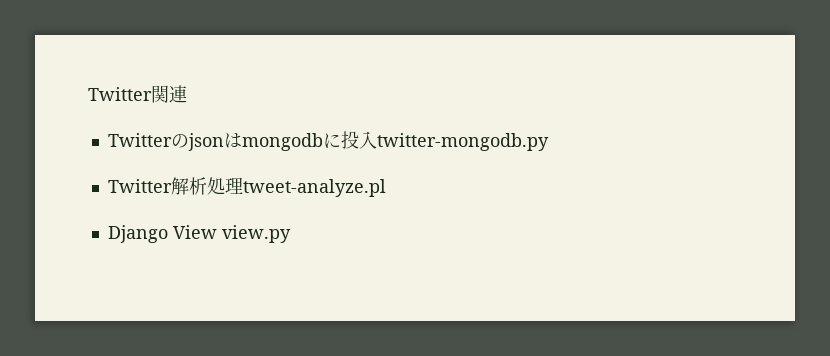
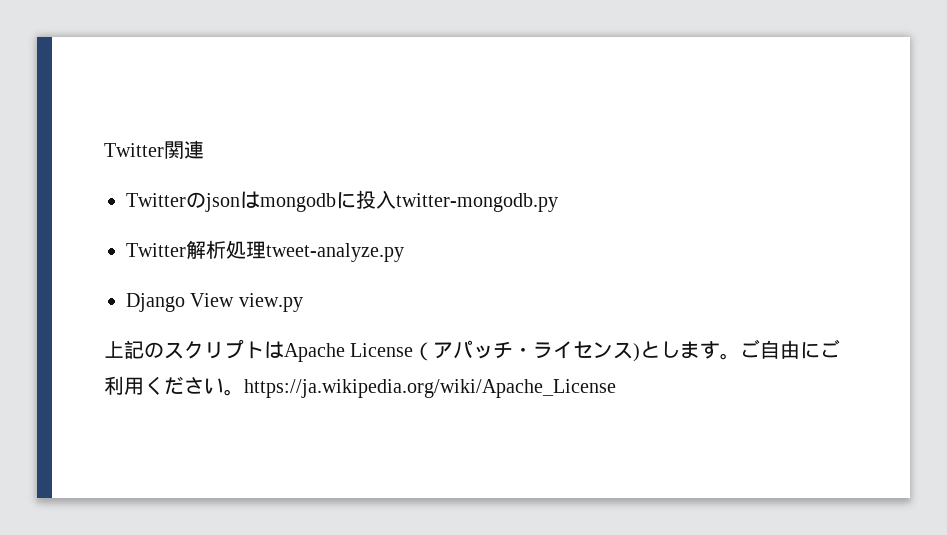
- Twitter解析処理tweet-analyze.pl
+ Twitter解析処理tweet-analyze.py
+ 上記のスクリプトはApache License（アパッチ・ライセンス)とします。ご自由にご利用ください。https://ja.wikipedia.org/wiki/Apache_License

